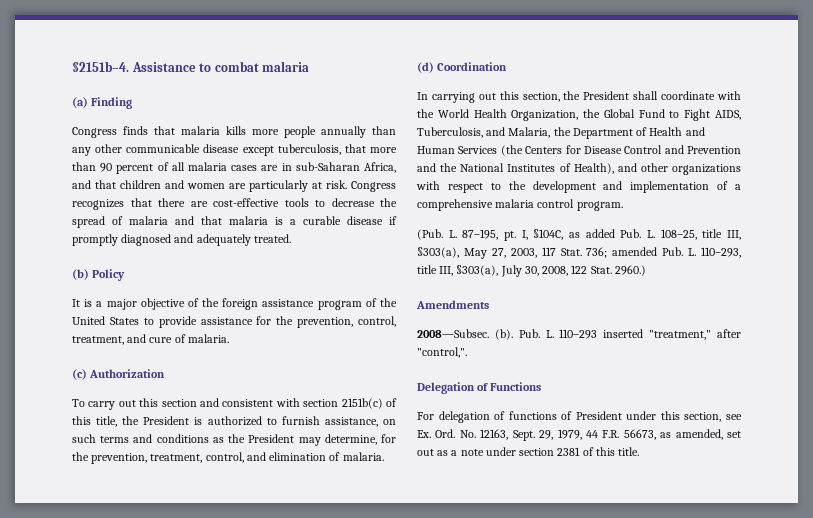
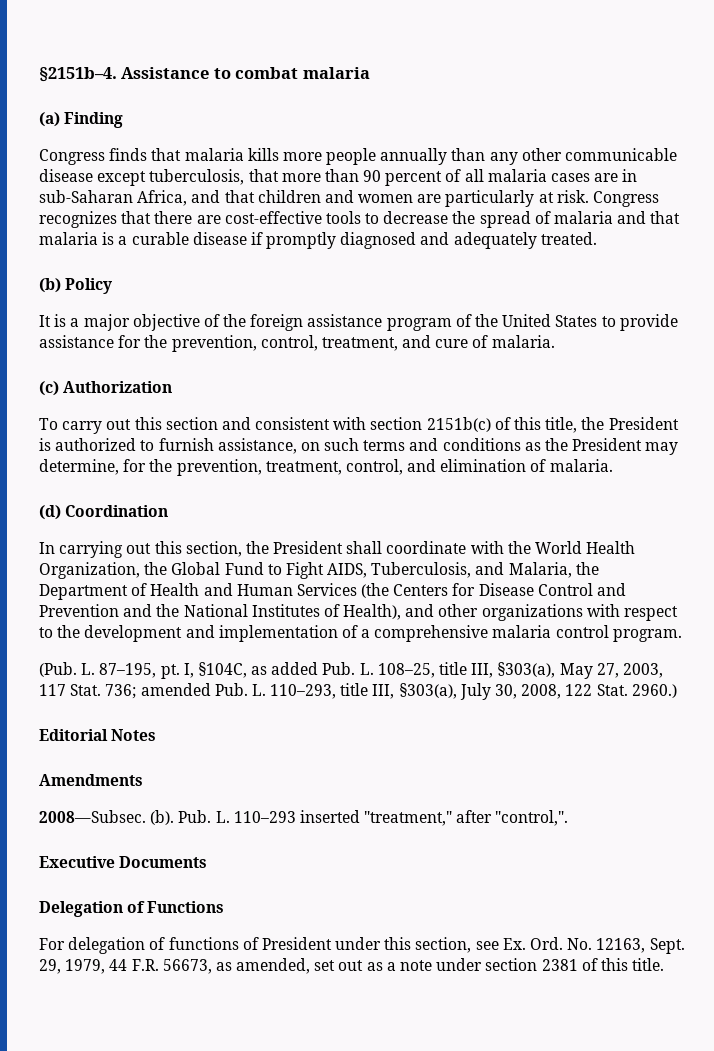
+ Editorial Notes
+ Executive Documents

